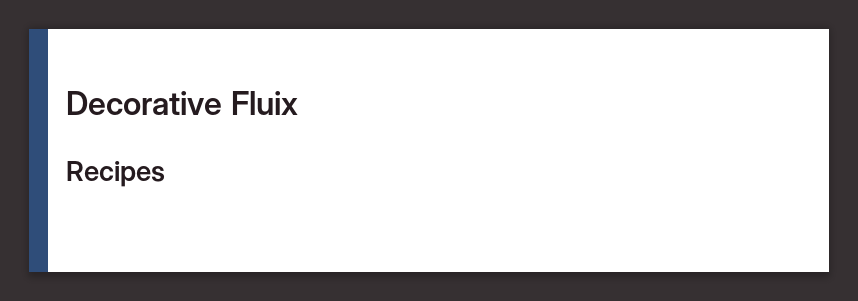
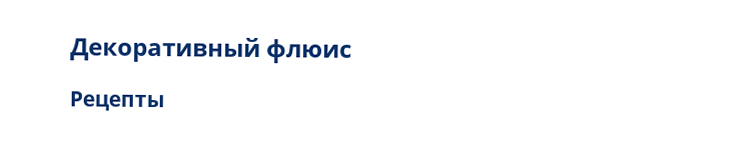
- Decorative Fluix
- Recipes
+ Декоративный флюис
+ Рецепты

